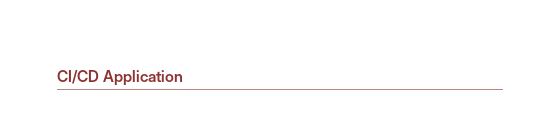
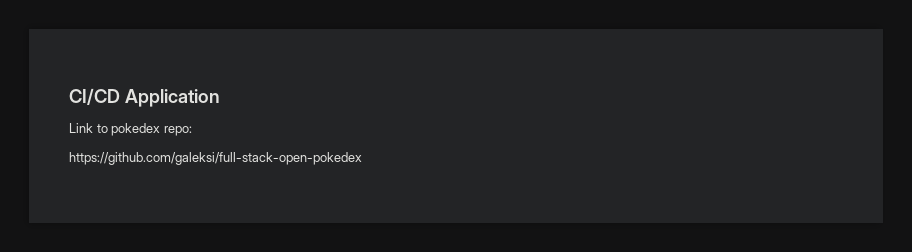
+ Link to pokedex repo:
+ https://github.com/galeksi/full-stack-open-pokedex

